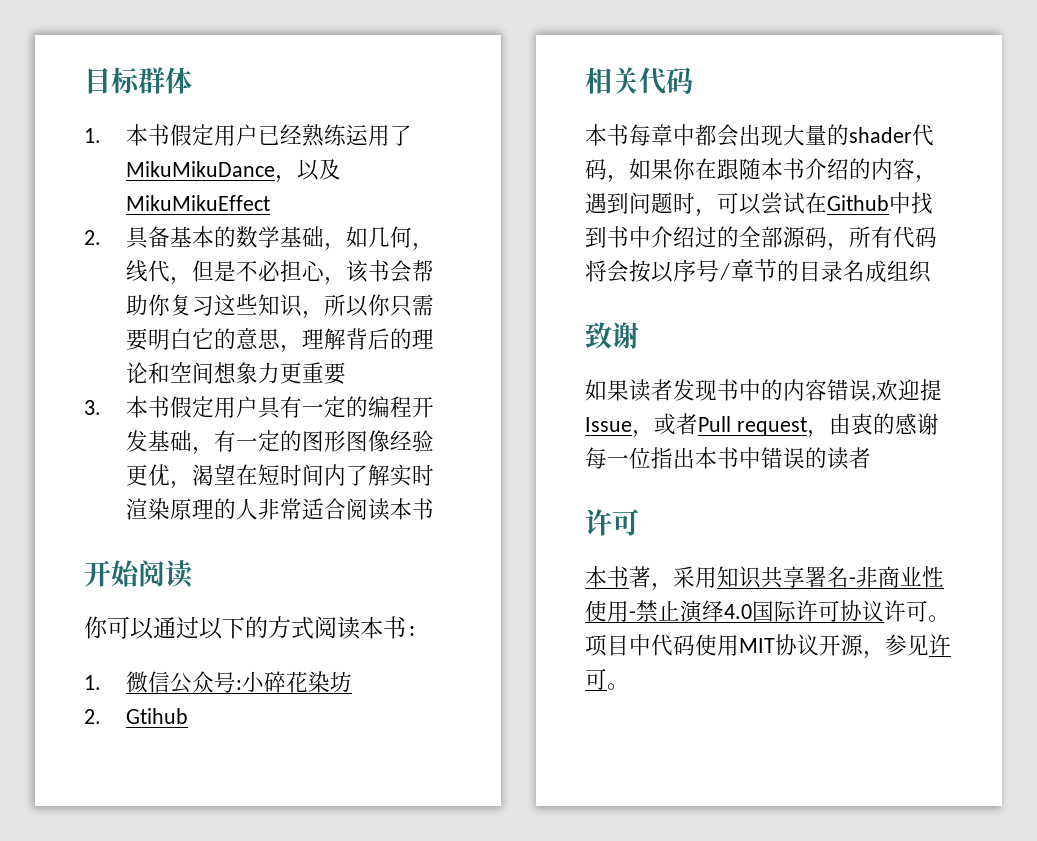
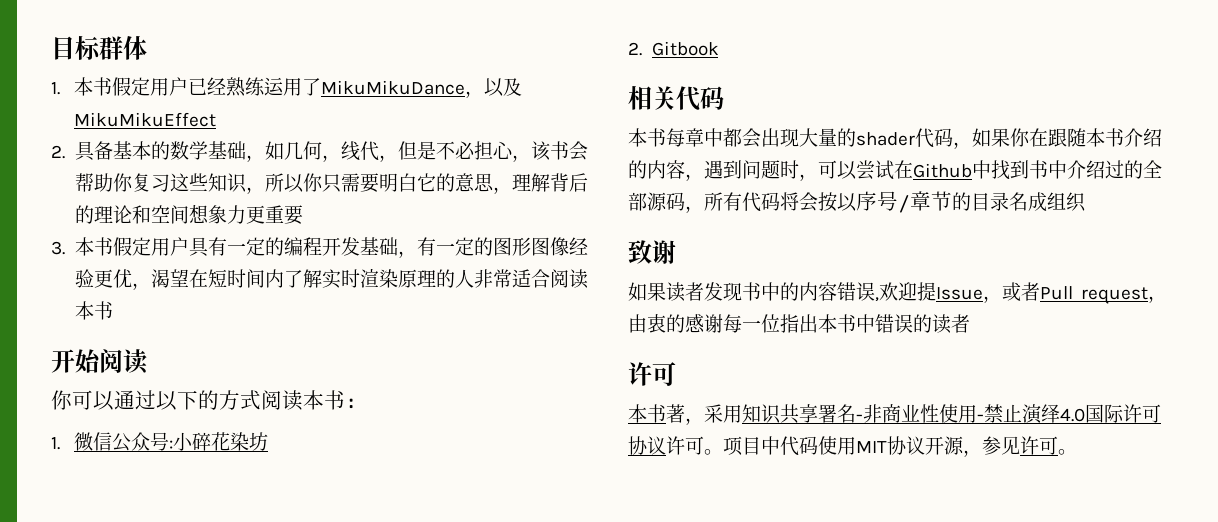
- 2. Gtihub
+ 2. Gitbook

